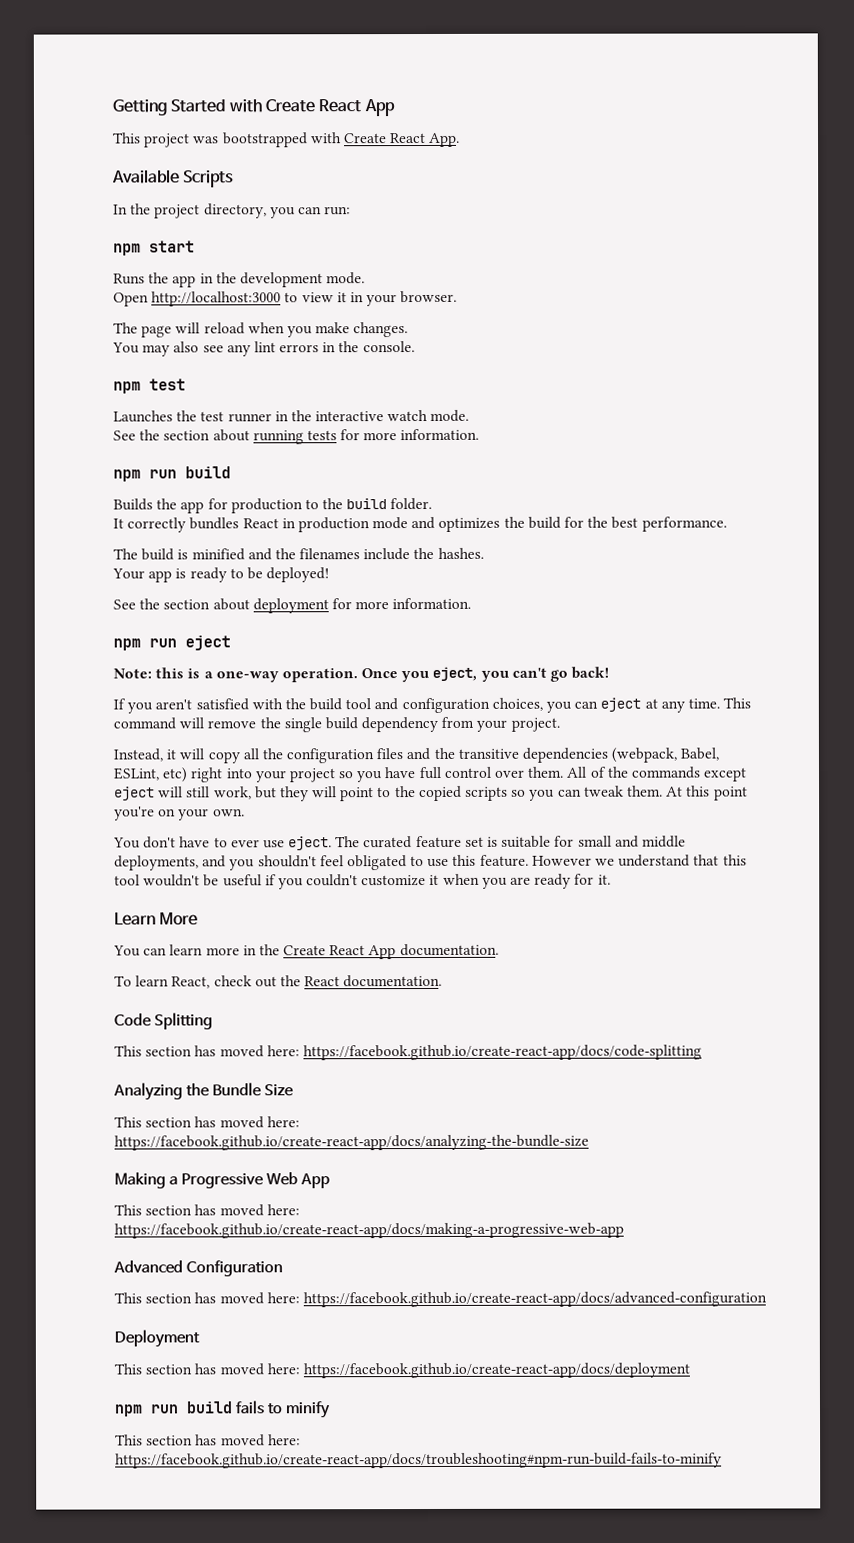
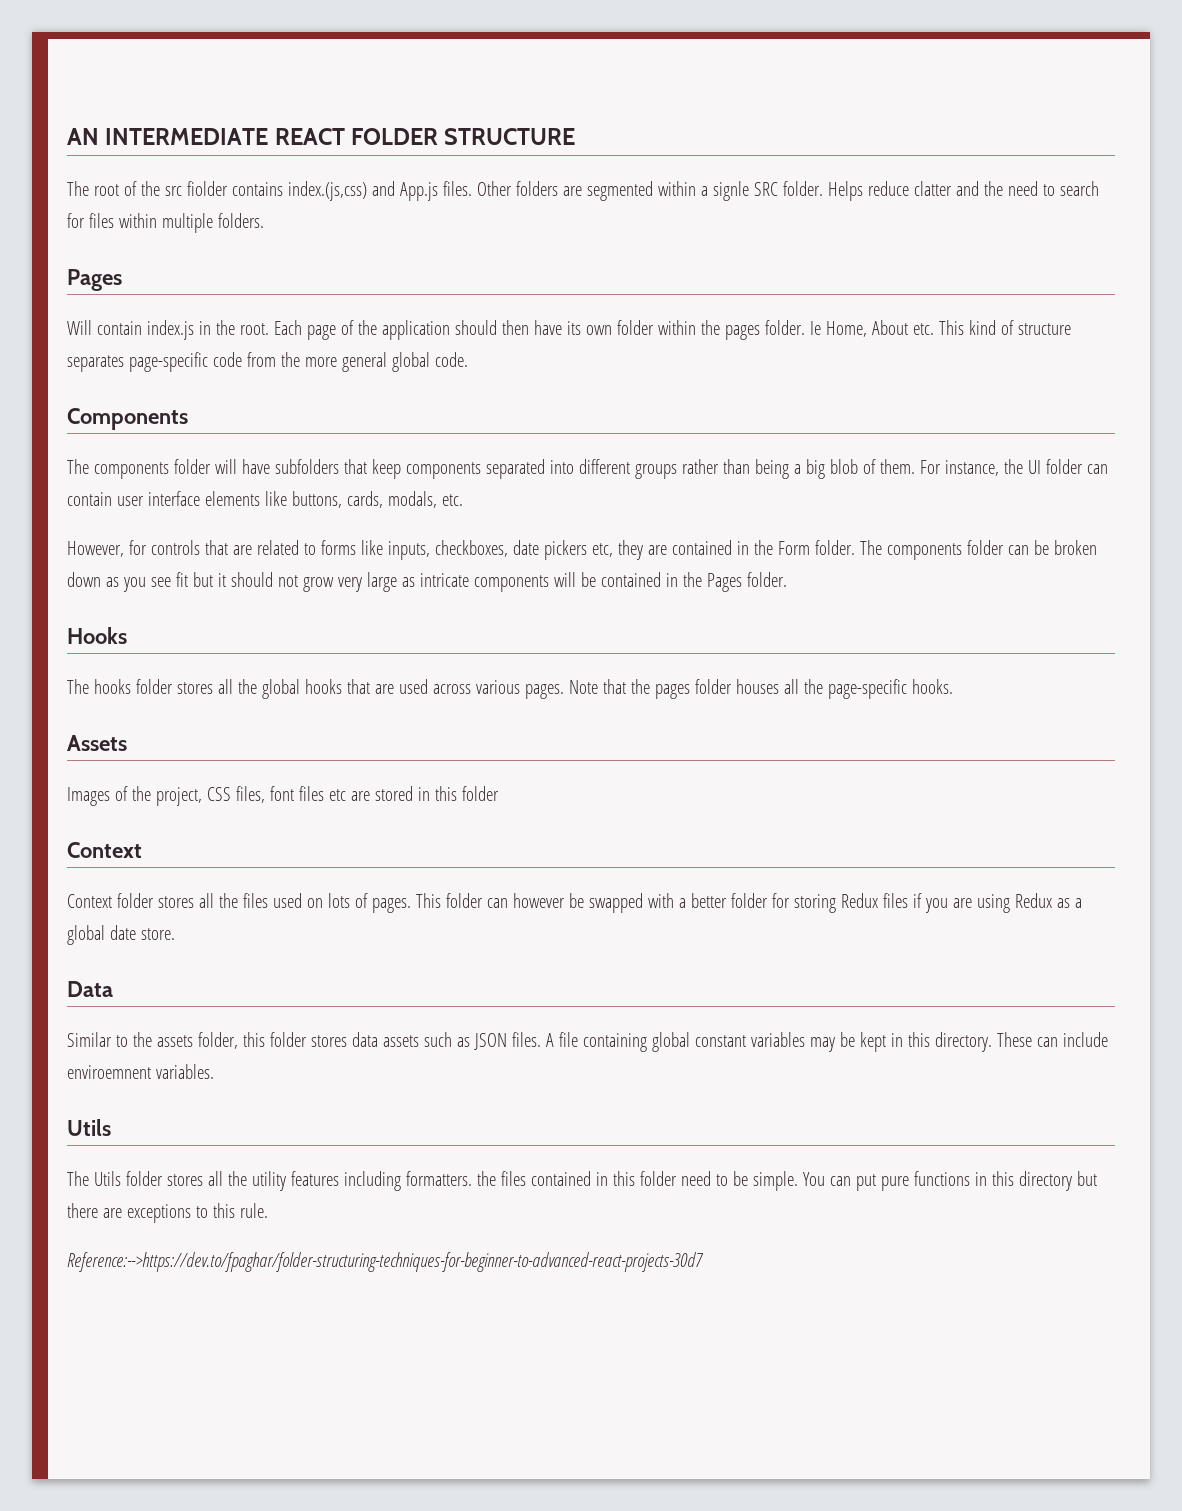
- Getting Started with Create React App
- This project was bootstrapped with Create React App.
- Available Scripts
- In the project directory, you can run:
- npm start
- Runs the app in the development mode.
- Open http://localhost:3000 to view it in your browser.
- The page will reload when you make changes.
- You may also see any lint errors in the console.
- npm test
- Launches the test runner in the interactive watch mode.
- See the section about running tests for more information.
- npm run build
- Builds the app for production to the build folder.
- It correctly bundles React in production mode and optimizes the build for the best performance.
- The build is minified and the filenames include the hashes.
- Your app is ready to be deployed!
- See the section about deployment for more information.
- npm run eject
- Note: this is a one-way operation. Once you eject, you can't go back!
- If you aren't satisfied with the build tool and configuration choices, you can eject at any time. This command will remove the single build dependency from your project.
- Instead, it will copy all the configuration files and the transitive dependencies (webpack, Babel, ESLint, etc) right into your project so you have full control over them. All of the commands except eject will still work, but they will point to the copied scripts so you can tweak them. At this point you're on your own.
- You don't have to ever use eject. The curated feature set is suitable for small and middle deployments, and you shouldn't feel obligated to use this feature. However we understand that this tool wouldn't be useful if you couldn't customize it when you are ready for it.
- Learn More
- You can learn more in the Create React App documentation.
- To learn React, check out the React documentation.
- Code Splitting
- This section has moved here: https://facebook.github.io/create-react-app/docs/code-splitting
- Analyzing the Bundle Size
- This section has moved here: https://facebook.github.io/create-react-app/docs/analyzing-the-bundle-size
- Making a Progressive Web App
- This section has moved here: https://facebook.github.io/create-react-app/docs/making-a-progressive-web-app
- Advanced Configuration
- This section has moved here: https://facebook.github.io/create-react-app/docs/advanced-configuration
- Deployment
- This section has moved here: https://facebook.github.io/create-react-app/docs/deployment
- npm run build fails to minify
- This section has moved here: https://facebook.github.io/create-react-app/docs/troubleshooting#npm-run-build-fails-to-minify
+ AN INTERMEDIATE REACT FOLDER STRUCTURE
+ The root of the src fiolder contains index.(js,css) and App.js files. Other folders are segmented within a signle SRC folder. Helps reduce clatter and the need to search for files within multiple folders.
+ Pages
+ Will contain index.js in the root. Each page of the application should then have its own folder within the pages folder. Ie Home, About etc. This kind of structure separates page-specific code from the more general global code.
+ Components
+ The components folder will have subfolders that keep components separated into different groups rather than being a big blob of them. For instance, the UI folder can contain user interface elements like buttons, cards, modals, etc.
+ However, for controls that are related to forms like inputs, checkboxes, date pickers etc, they are contained in the Form folder. The components folder can be broken down as you see fit but it should not grow very large as intricate components will be contained in the Pages folder.
+ Hooks
+ The hooks folder stores all the global hooks that are used across various pages. Note that the pages folder houses all the page-specific hooks.
+ Assets
+ Images of the project, CSS files, font files etc are stored in this folder
+ Context
+ Context folder stores all the files used on lots of pages. This folder can however be swapped with a better folder for storing Redux files if you are using Redux as a global date store.
+ Data
+ Similar to the assets folder, this folder stores data assets such as JSON files. A file containing global constant variables may be kept in this directory. These can include enviroemnent variables.
+ Utils
+ The Utils folder stores all the utility features including formatters. the files contained in this folder need to be simple. You can put pure functions in this directory but there are exceptions to this rule.
+ Reference:-->https://dev.to/fpaghar/folder-structuring-techniques-for-beginner-to-advanced-react-projects-30d7

